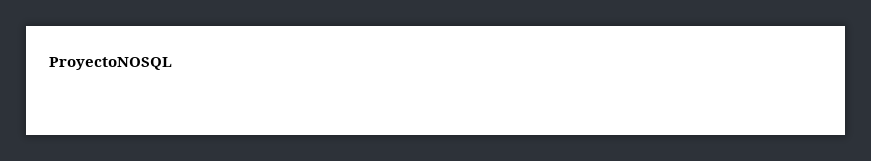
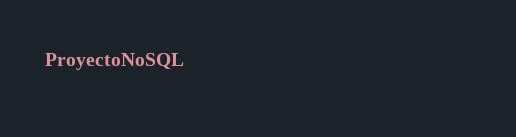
- ProyectoNOSQL
+ ProyectoNoSQL

